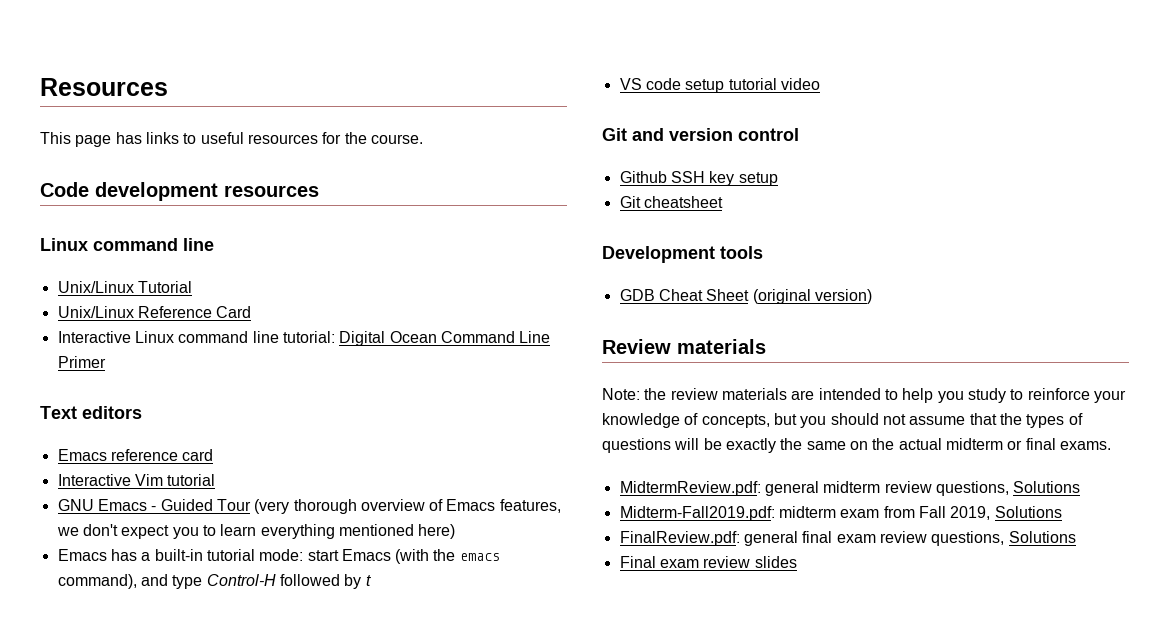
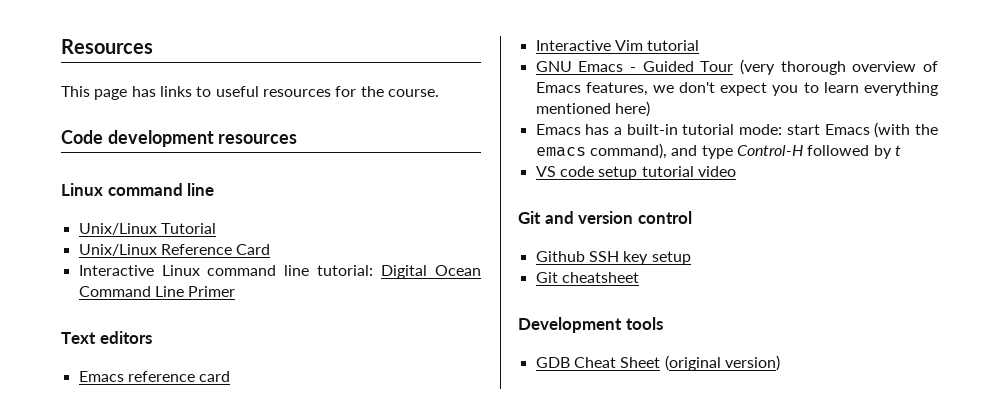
- Review materials
- Note: the review materials are intended to help you study to reinforce your knowledge of concepts, but you should not assume that the types of questions will be exactly the same on the actual midterm or final exams.
- MidtermReview.pdf: general midterm review questions, Solutions
- Midterm-Fall2019.pdf: midterm exam from Fall 2019, Solutions
- FinalReview.pdf: general final exam review questions, Solutions
- Final exam review slides

